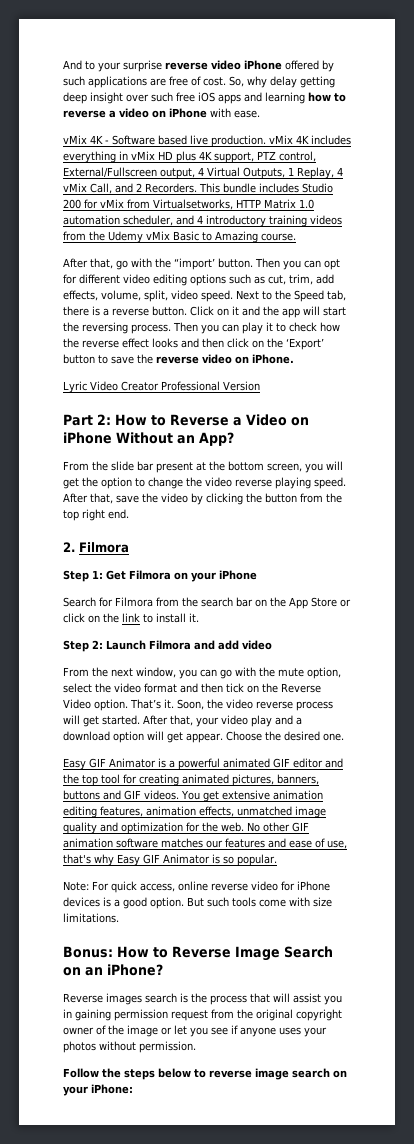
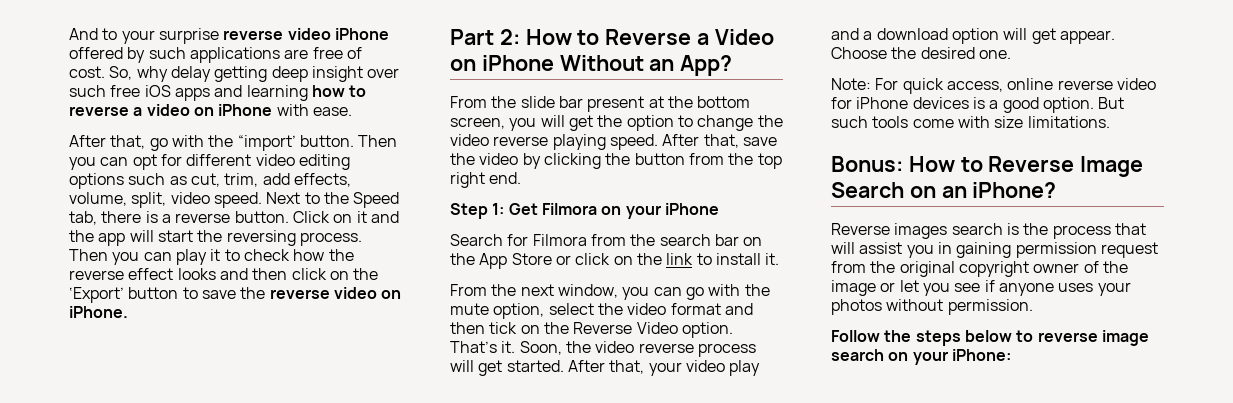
- vMix 4K - Software based live production. vMix 4K includes everything in vMix HD plus 4K support, PTZ control, External/Fullscreen output, 4 Virtual Outputs, 1 Replay, 4 vMix Call, and 2 Recorders. This bundle includes Studio 200 for vMix from Virtualsetworks, HTTP Matrix 1.0 automation scheduler, and 4 introductory training videos from the Udemy vMix Basic to Amazing course.
- Lyric Video Creator Professional Version
- 2. Filmora
- Step 2: Launch Filmora and add video
- Easy GIF Animator is a powerful animated GIF editor and the top tool for creating animated pictures, banners, buttons and GIF videos. You get extensive animation editing features, animation effects, unmatched image quality and optimization for the web. No other GIF animation software matches our features and ease of use, that's why Easy GIF Animator is so popular.

